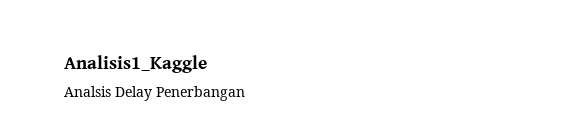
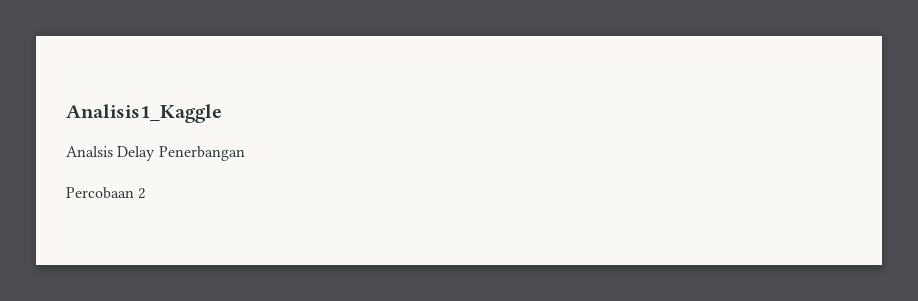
+ Percobaan 2

